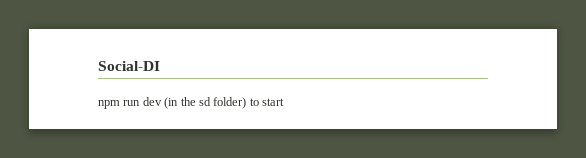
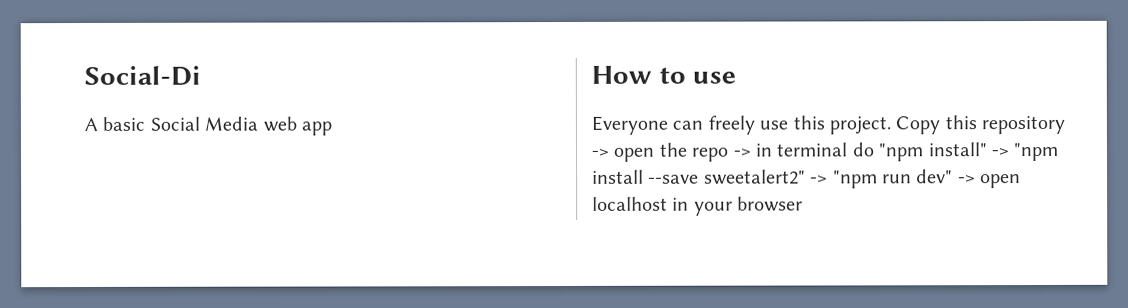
- Social-DI
- npm run dev (in the sd folder) to start
+ Social-Di
+ A basic Social Media web app
+ How to use
+ Everyone can freely use this project. Copy this repository -> open the repo -> in terminal do "npm install" -> "npm install --save sweetalert2" -> "npm run dev" -> open localhost in your browser

